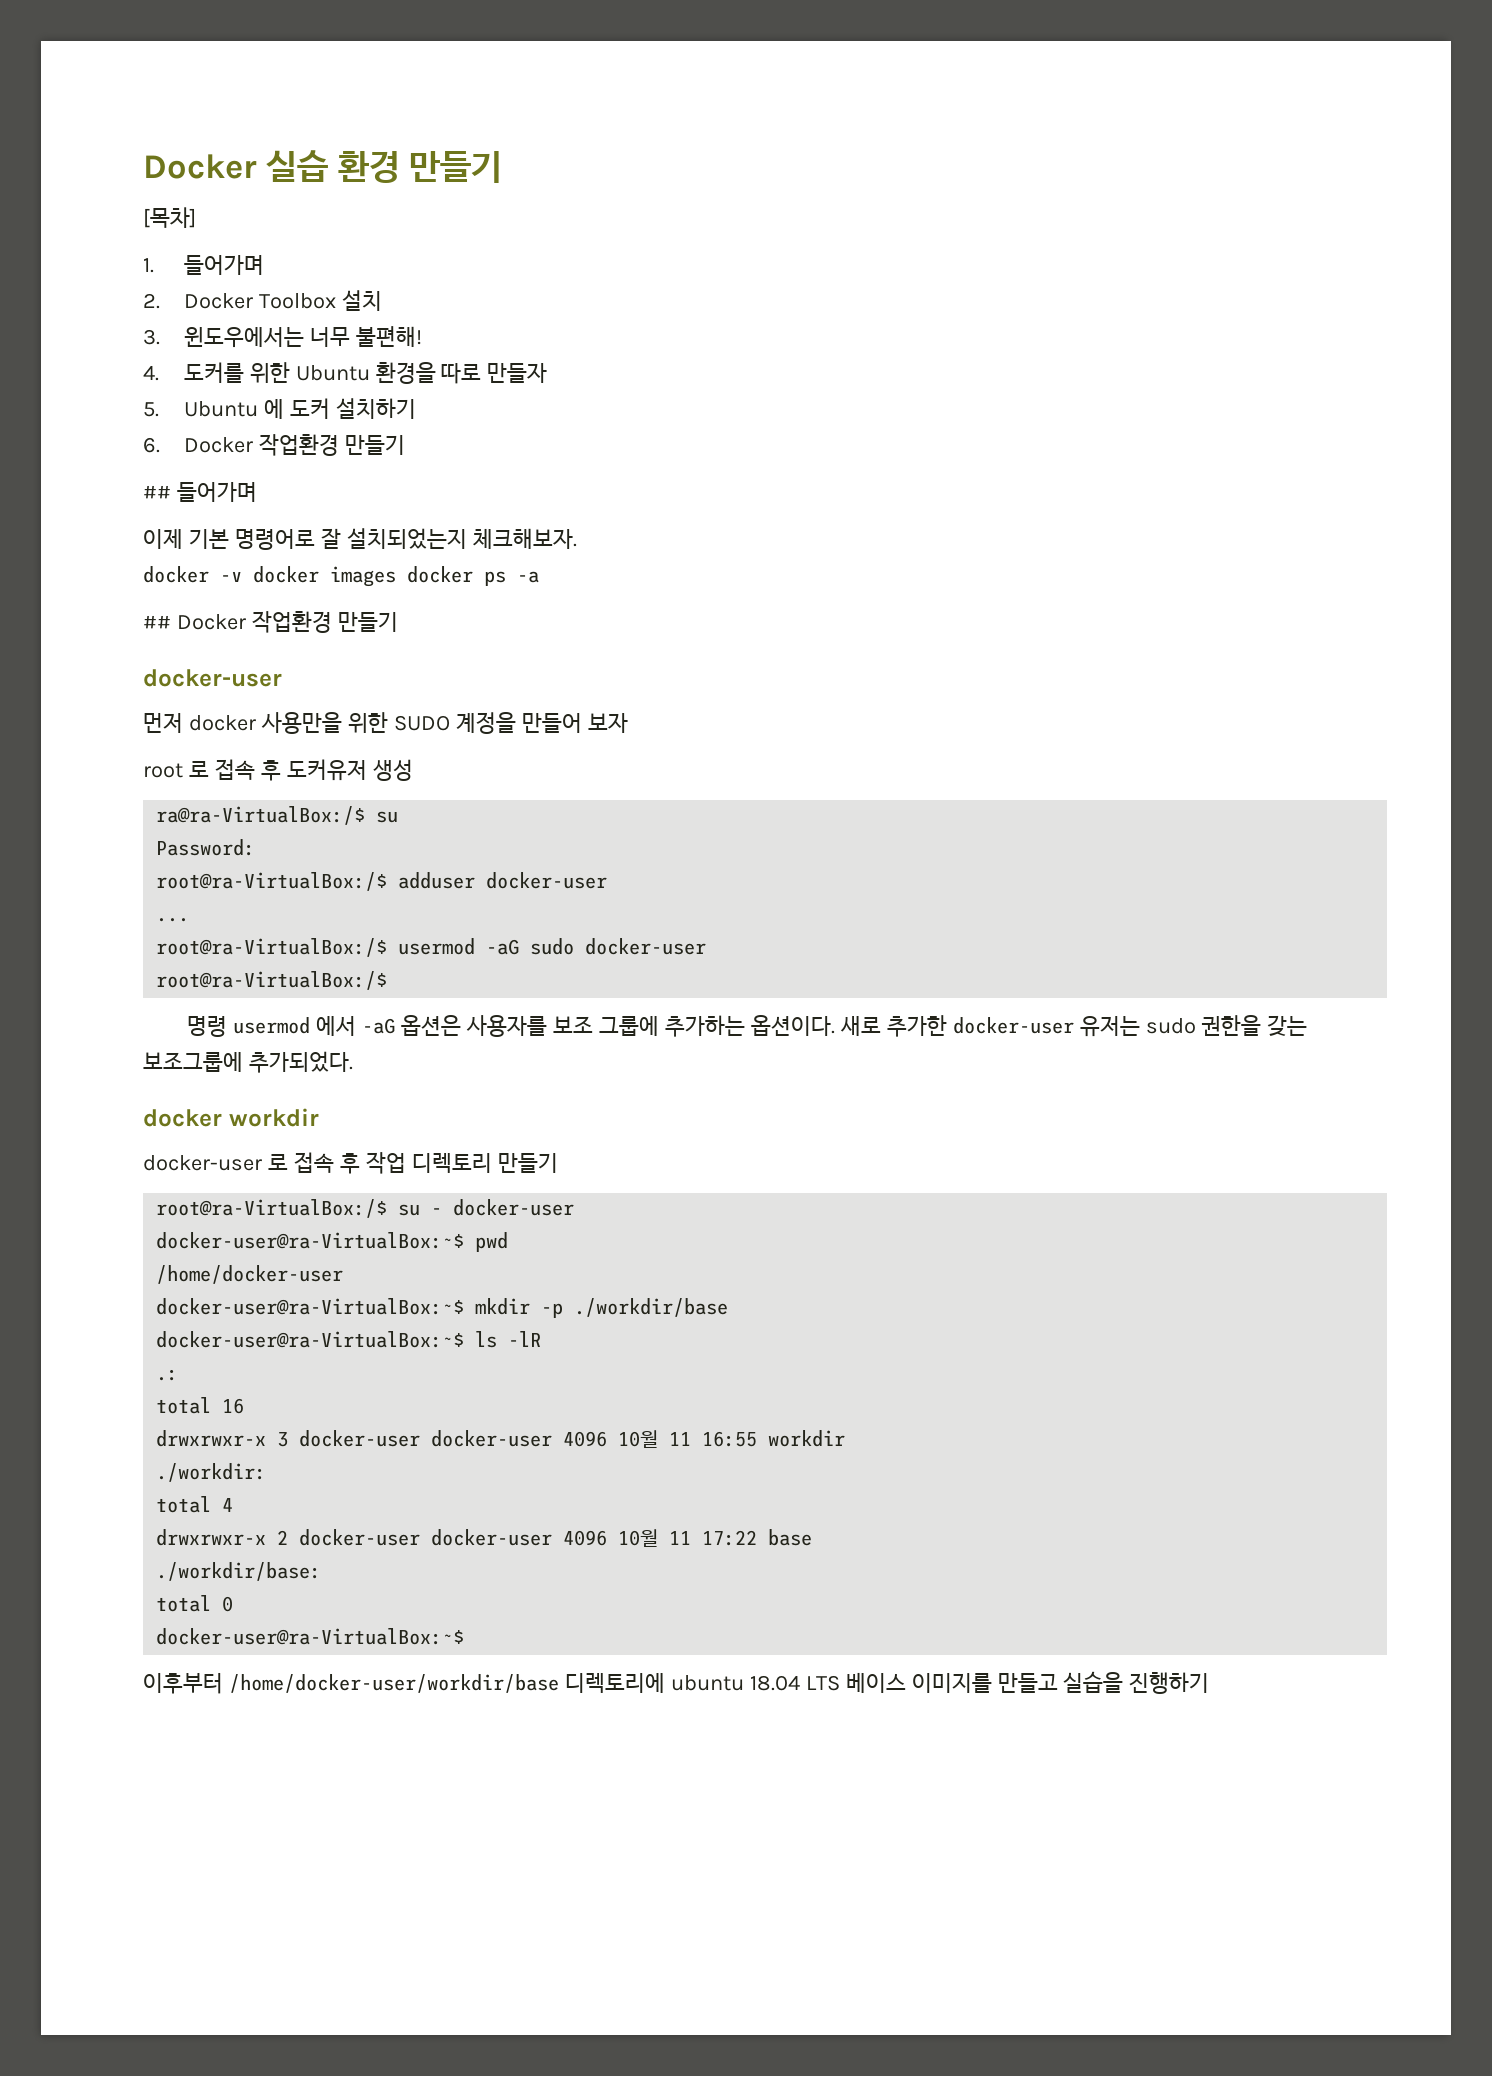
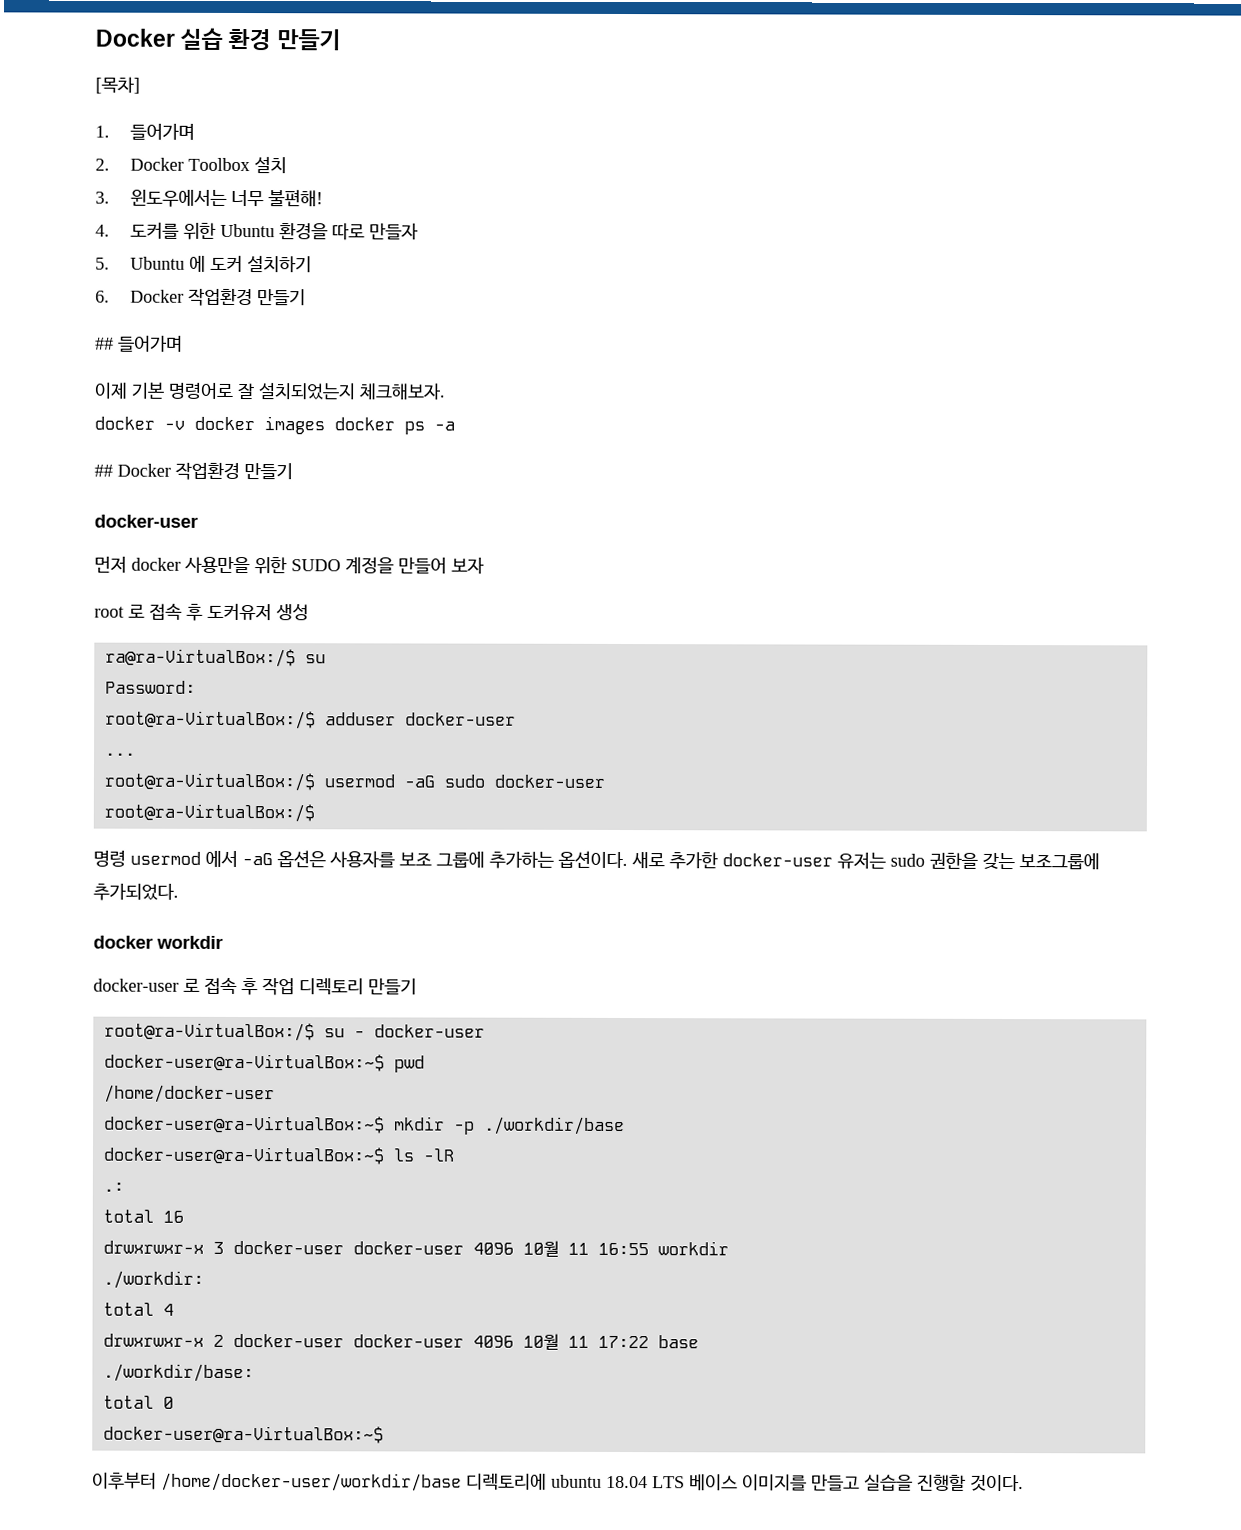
- 이후부터 /home/docker-user/workdir/base 디렉토리에 ubuntu 18.04 LTS 베이스 이미지를 만들고 실습을 진행하기
+ 이후부터 /home/docker-user/workdir/base 디렉토리에 ubuntu 18.04 LTS 베이스 이미지를 만들고 실습을 진행할 것이다.

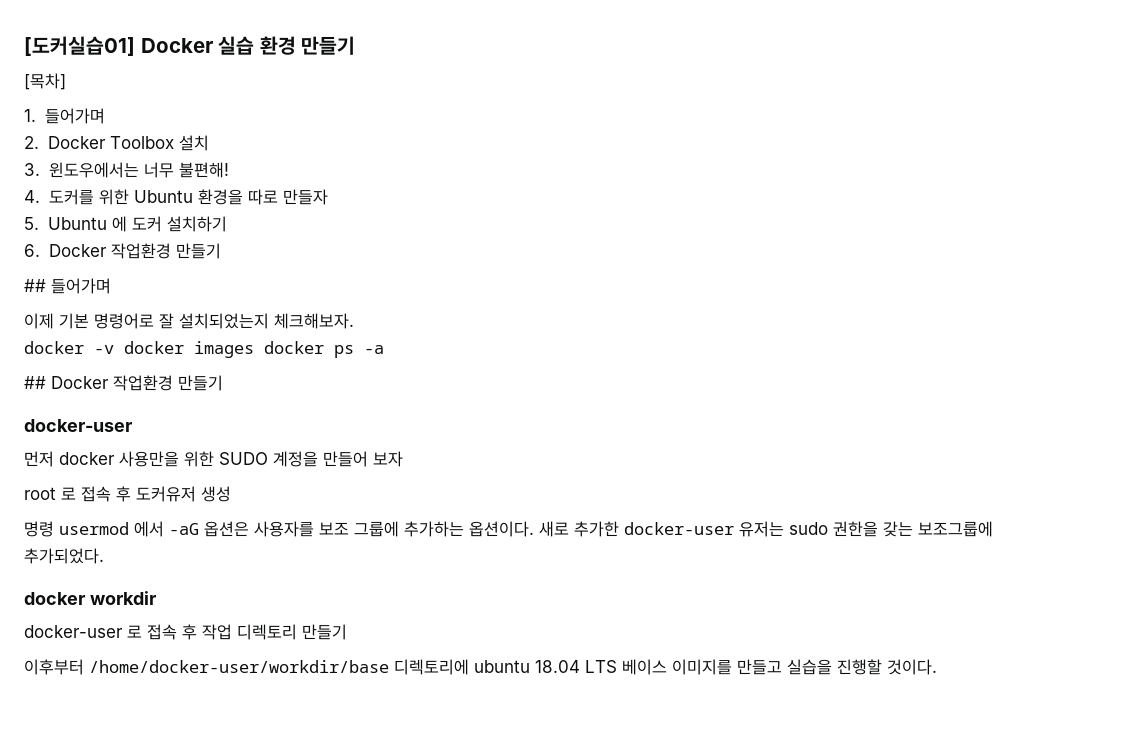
- Docker 실습 환경 만들기
+ [도커실습01] Docker 실습 환경 만들기
- ra@ra-VirtualBox:/$ su
- Password:
- root@ra-VirtualBox:/$ adduser docker-user
- ...
- root@ra-VirtualBox:/$ usermod -aG sudo docker-user
- root@ra-VirtualBox:/$
- root@ra-VirtualBox:/$ su - docker-user
- docker-user@ra-VirtualBox:~$ pwd
- /home/docker-user
- docker-user@ra-VirtualBox:~$ mkdir -p ./workdir/base
- docker-user@ra-VirtualBox:~$ ls -lR
- .:
- total 16
- drwxrwxr-x 3 docker-user docker-user 4096 10월 11 16:55 workdir
- ./workdir:
- total 4
- drwxrwxr-x 2 docker-user docker-user 4096 10월 11 17:22 base
- ./workdir/base:
- total 0
- docker-user@ra-VirtualBox:~$

